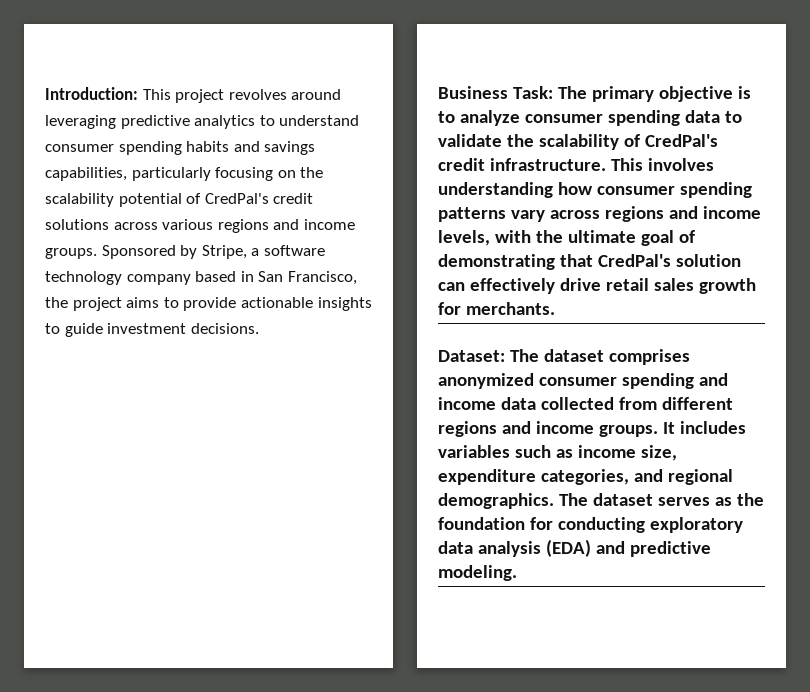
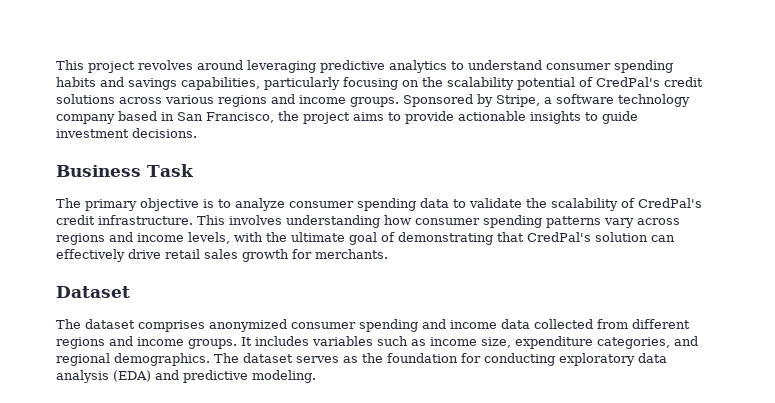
- Introduction: This project revolves around leveraging predictive analytics to understand consumer spending habits and savings capabilities, particularly focusing on the scalability potential of CredPal's credit solutions across various regions and income groups.
+ This project revolves around leveraging predictive analytics to understand consumer spending habits and savings capabilities, particularly focusing on the scalability potential of CredPal's credit solutions across various regions and income groups.
- Business Task: The primary objective is to analyze consumer spending data to validate the scalability of CredPal's credit infrastructure.
+ Business Task
+ The primary objective is to analyze consumer spending data to validate the scalability of CredPal's credit infrastructure.
- Dataset: The dataset comprises anonymized consumer spending and income data collected from different regions and income groups.
+ Dataset
+ The dataset comprises anonymized consumer spending and income data collected from different regions and income groups.

